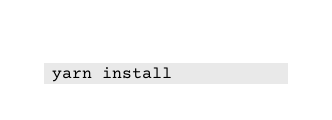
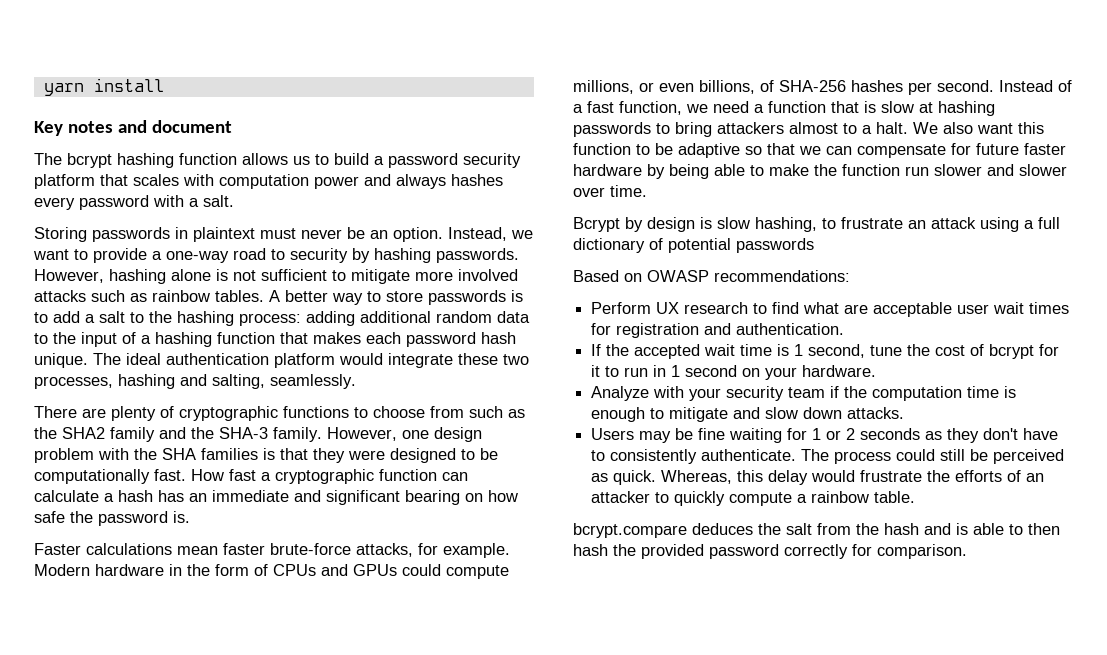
+ Key notes and document
+ The bcrypt hashing function allows us to build a password security platform that scales with computation power and always hashes every password with a salt.
+ Storing passwords in plaintext must never be an option. Instead, we want to provide a one-way road to security by hashing passwords. However, hashing alone is not sufficient to mitigate more involved attacks such as rainbow tables. A better way to store passwords is to add a salt to the hashing process: adding additional random data to the input of a hashing function that makes each password hash unique. The ideal authentication platform would integrate these two processes, hashing and salting, seamlessly.
+ There are plenty of cryptographic functions to choose from such as the SHA2 family and the SHA-3 family. However, one design problem with the SHA families is that they were designed to be computationally fast. How fast a cryptographic function can calculate a hash has an immediate and significant bearing on how safe the password is.
+ Faster calculations mean faster brute-force attacks, for example. Modern hardware in the form of CPUs and GPUs could compute millions, or even billions, of SHA-256 hashes per second. Instead of a fast function, we need a function that is slow at hashing passwords to bring attackers almost to a halt. We also want this function to be adaptive so that we can compensate for future faster hardware by being able to make the function run slower and slower over time.
+ Bcrypt by design is slow hashing, to frustrate an attack using a full dictionary of potential passwords
+ Based on OWASP recommendations:
+ Perform UX research to find what are acceptable user wait times for registration and authentication.
+ If the accepted wait time is 1 second, tune the cost of bcrypt for it to run in 1 second on your hardware.
+ Analyze with your security team if the computation time is enough to mitigate and slow down attacks.
+ Users may be fine waiting for 1 or 2 seconds as they don't have to consistently authenticate. The process could still be perceived as quick. Whereas, this delay would frustrate the efforts of an attacker to quickly compute a rainbow table.
+ bcrypt.compare deduces the salt from the hash and is able to then hash the provided password correctly for comparison.

